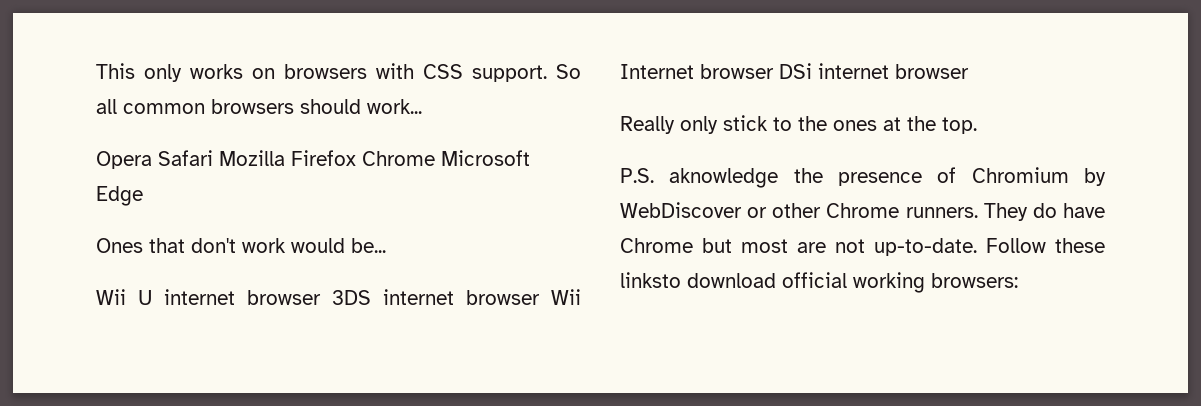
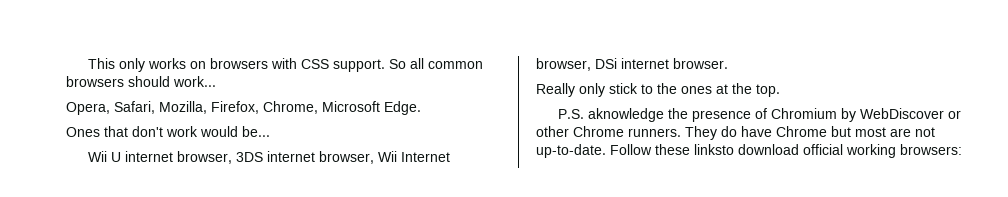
- Opera Safari Mozilla Firefox Chrome Microsoft Edge
+ Opera, Safari, Mozilla, Firefox, Chrome, Microsoft Edge.
- Wii U internet browser 3DS internet browser Wii Internet browser DSi internet browser
+ Wii U internet browser, 3DS internet browser, Wii Internet browser, DSi internet browser.

